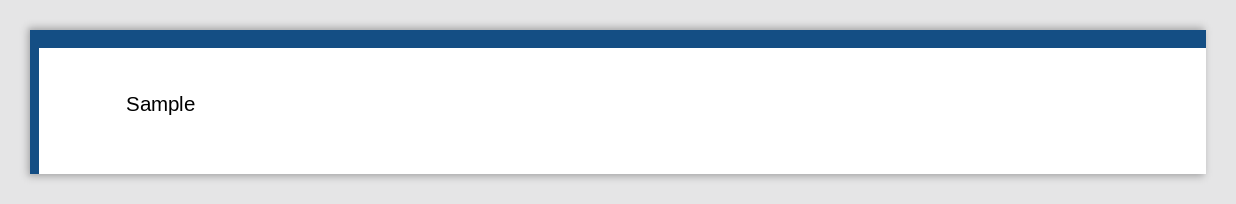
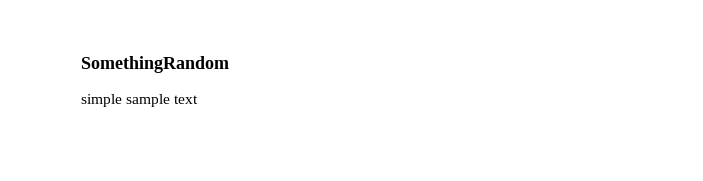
- Sample
+ SomethingRandom
+ simple sample text

